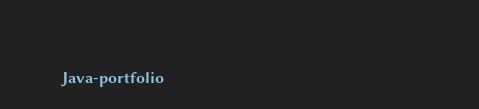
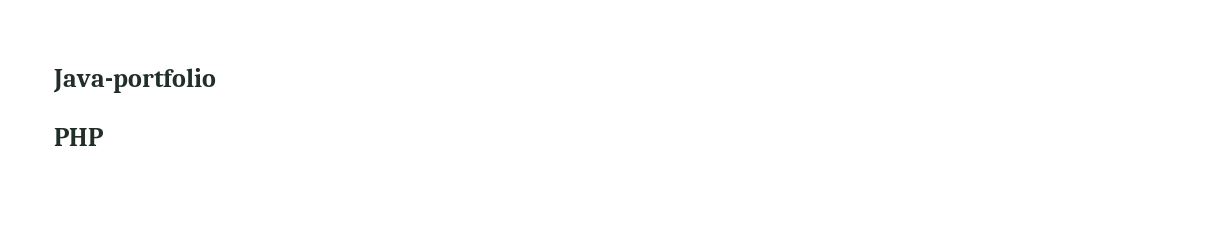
+ PHP

